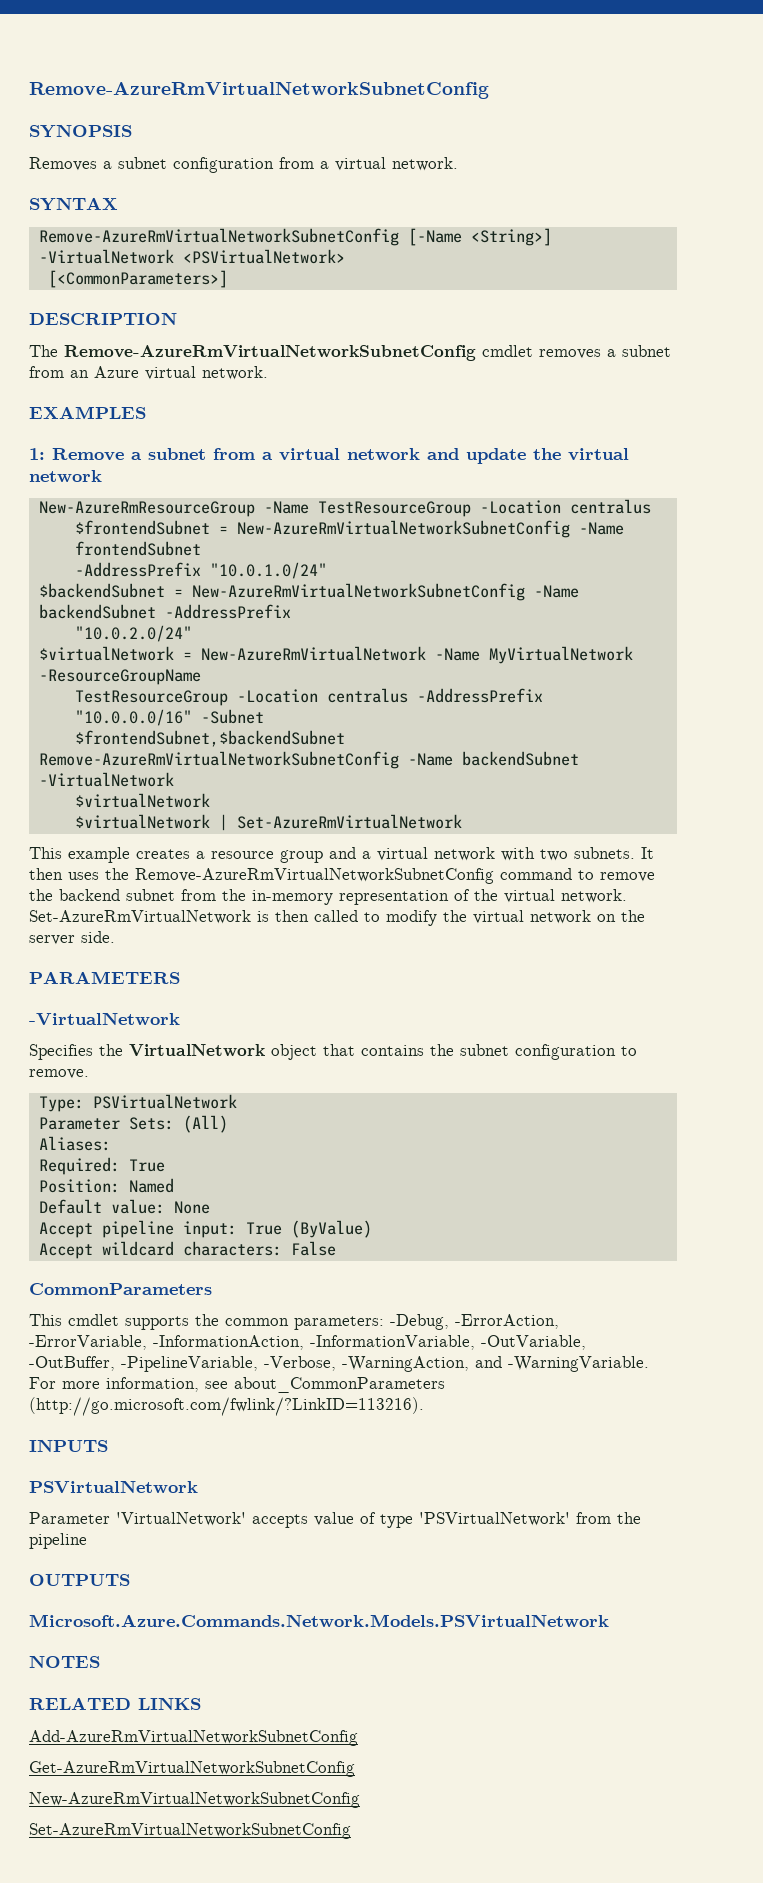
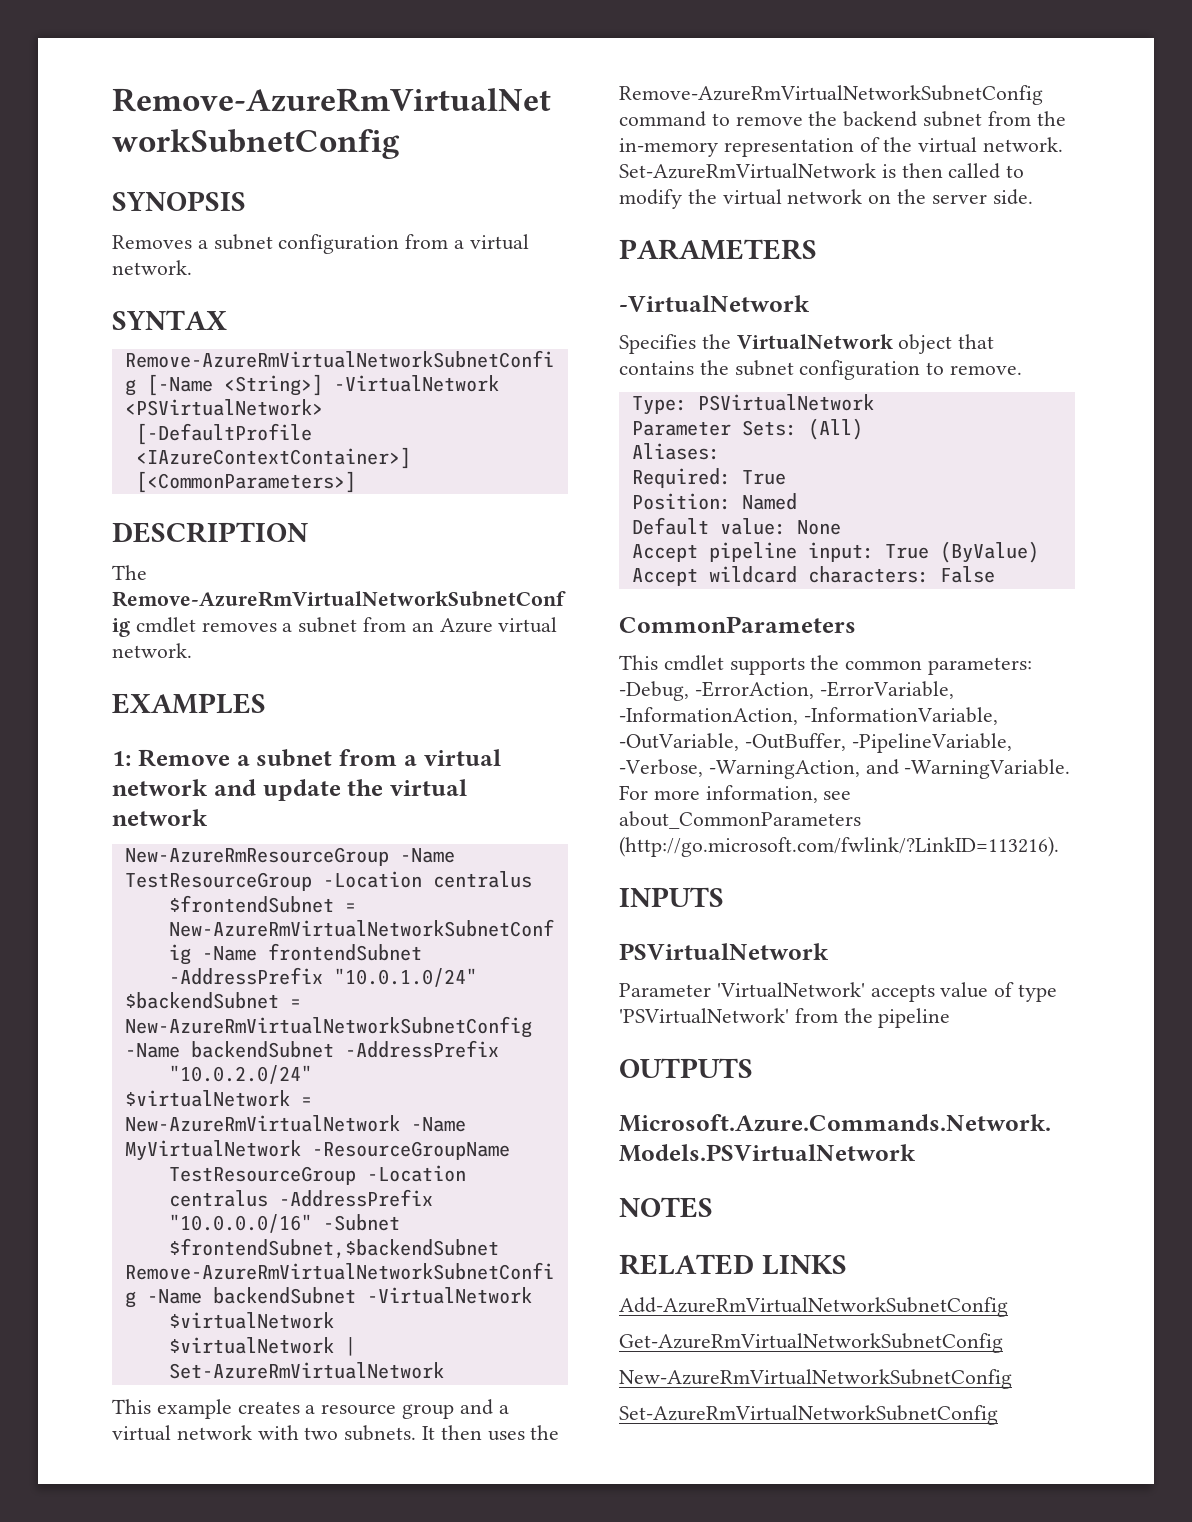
- [<CommonParameters>]
+ [-DefaultProfile <IAzureContextContainer>] [<CommonParameters>]

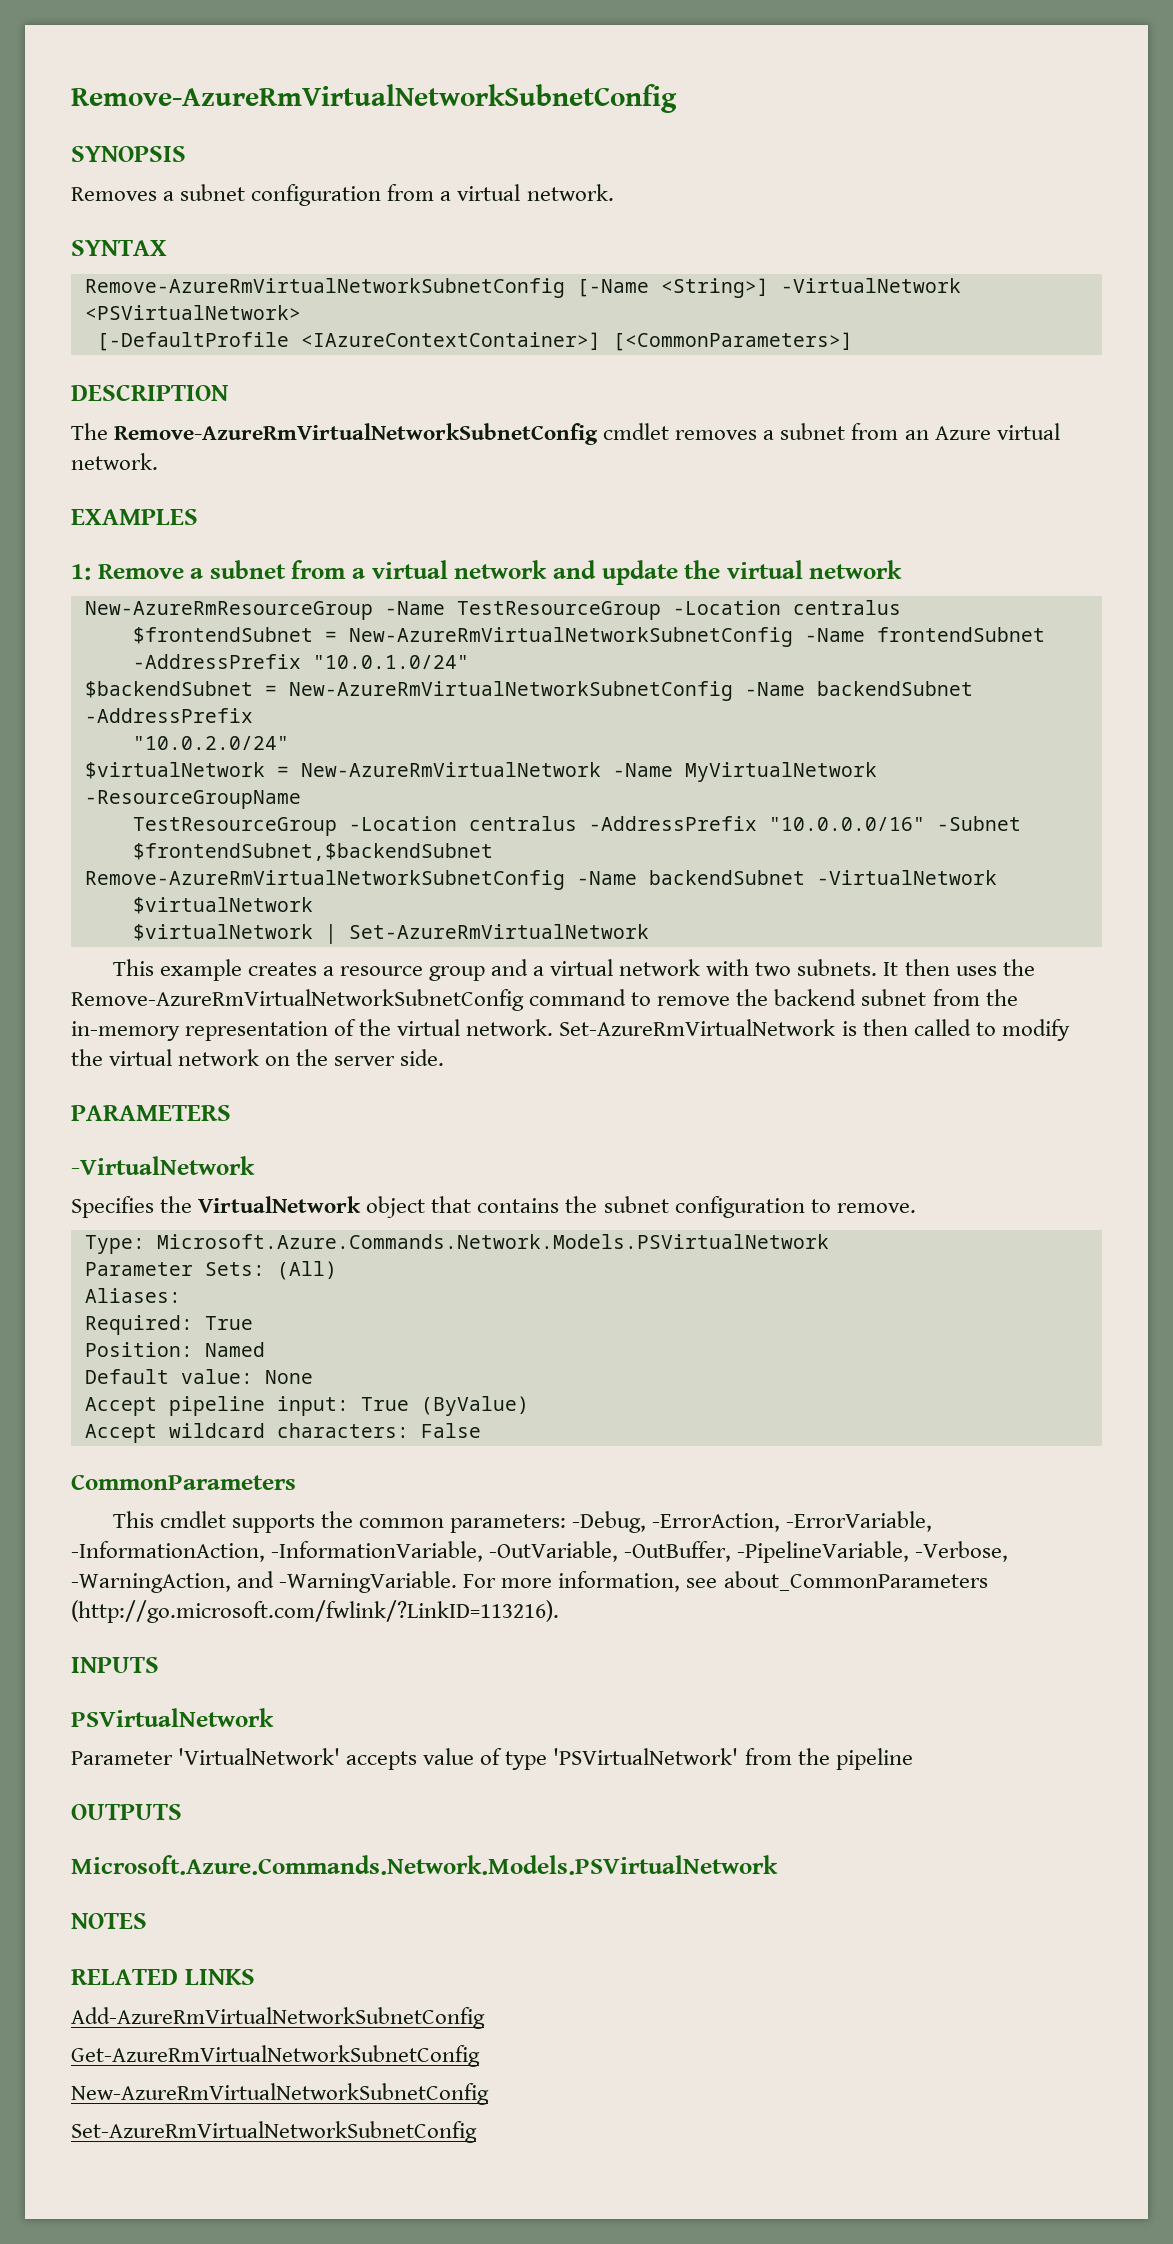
- Type: PSVirtualNetwork
+ Type: Microsoft.Azure.Commands.Network.Models.PSVirtualNetwork

